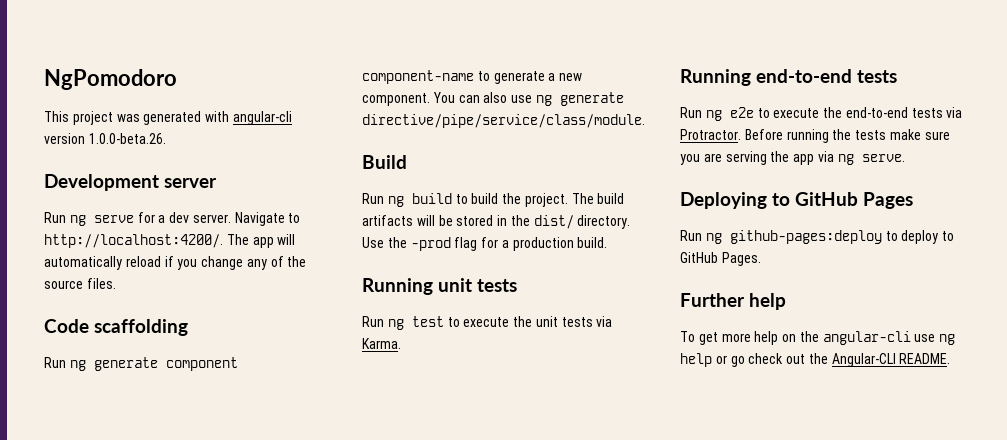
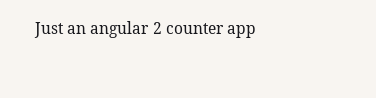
- NgPomodoro
- This project was generated with angular-cli version 1.0.0-beta.26.
- Development server
- Run ng serve for a dev server. Navigate to http://localhost:4200/. The app will automatically reload if you change any of the source files.
- Code scaffolding
- Run ng generate component component-name to generate a new component. You can also use ng generate directive/pipe/service/class/module.
- Build
- Run ng build to build the project. The build artifacts will be stored in the dist/ directory. Use the -prod flag for a production build.
- Running unit tests
- Run ng test to execute the unit tests via Karma.
- Running end-to-end tests
- Run ng e2e to execute the end-to-end tests via Protractor. Before running the tests make sure you are serving the app via ng serve.
- Deploying to GitHub Pages
- Run ng github-pages:deploy to deploy to GitHub Pages.
- Further help
- To get more help on the angular-cli use ng help or go check out the Angular-CLI README.
+ Just an angular 2 counter app

